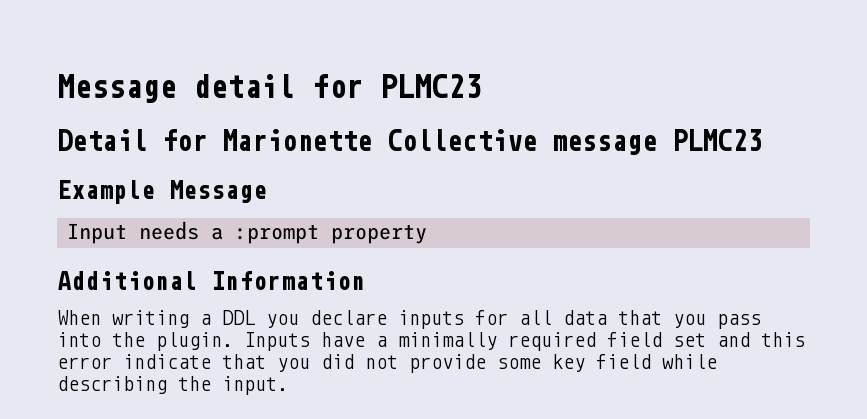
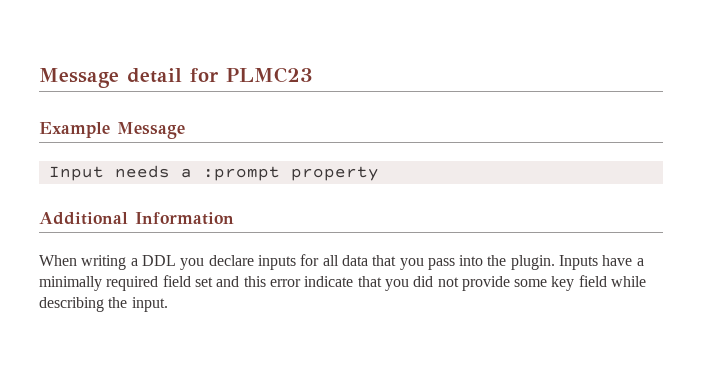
- Detail for Marionette Collective message PLMC23

